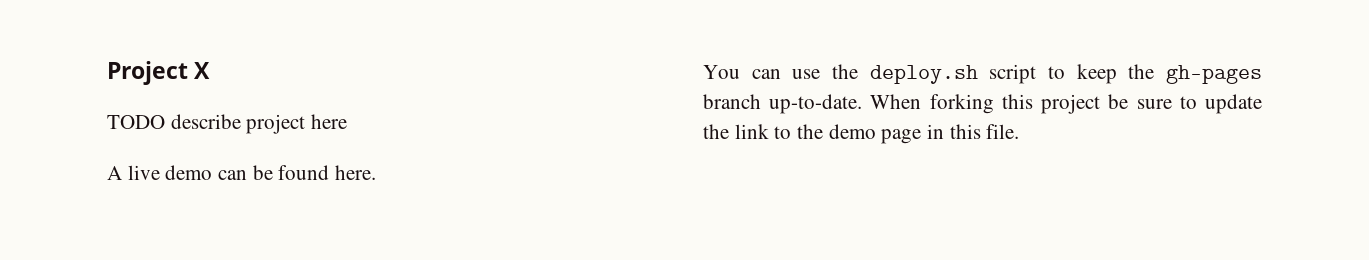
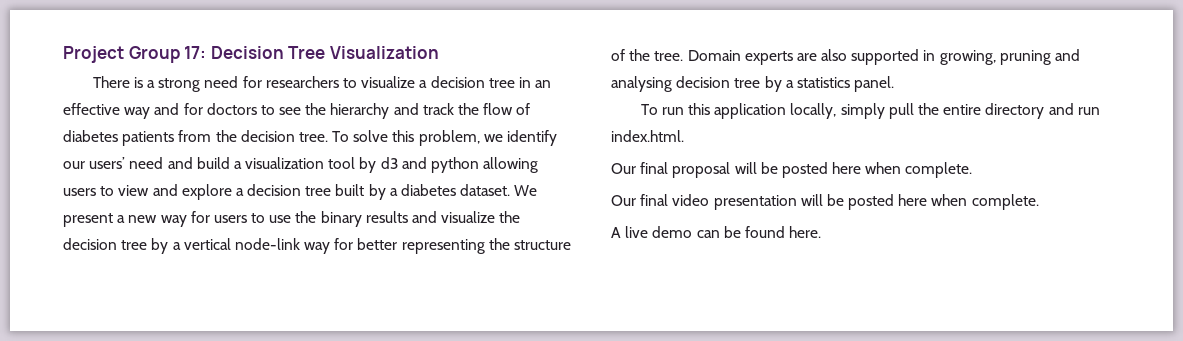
- Project X
- TODO describe project here
+ Project Group 17: Decision Tree Visualization
+ There is a strong need for researchers to visualize a decision tree in an effective way and for doctors to see the hierarchy and track the flow of diabetes patients from the decision tree. To solve this problem, we identify our users’ need and build a visualization tool by d3 and python allowing users to view and explore a decision tree built by a diabetes dataset. We present a new way for users to use the binary results and visualize the decision tree by a vertical node-link way for better representing the structure of the tree. Domain experts are also supported in growing, pruning and analysing decision tree by a statistics panel.
+ To run this application locally, simply pull the entire directory and run index.html.
+ Our final proposal will be posted here when complete.
+ Our final video presentation will be posted here when complete.
- You can use the deploy.sh script to keep the gh-pages branch up-to-date. When forking this project be sure to update the link to the demo page in this file.

